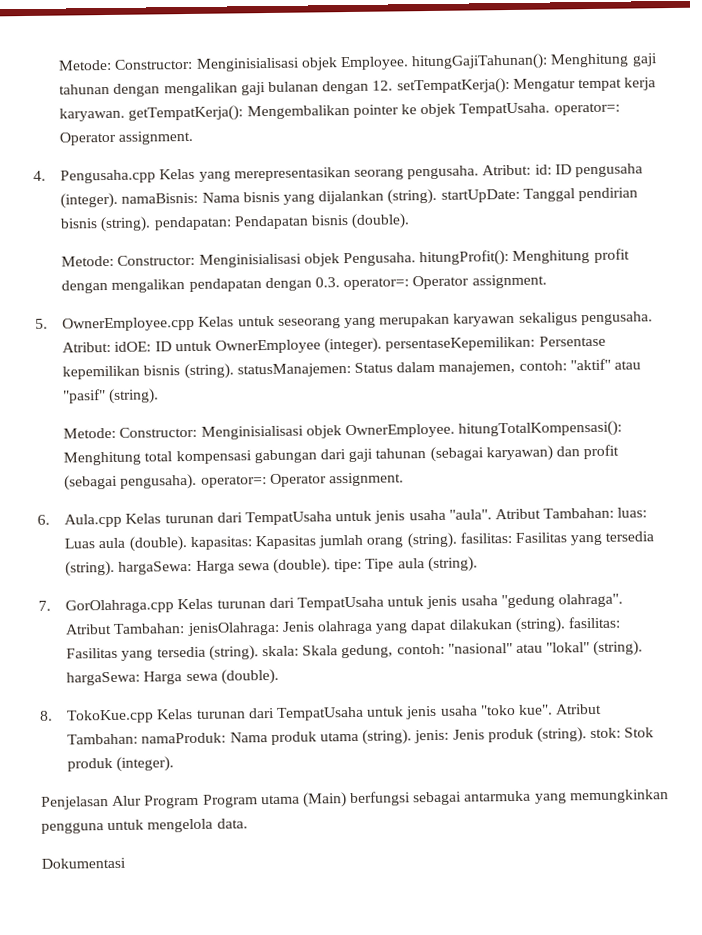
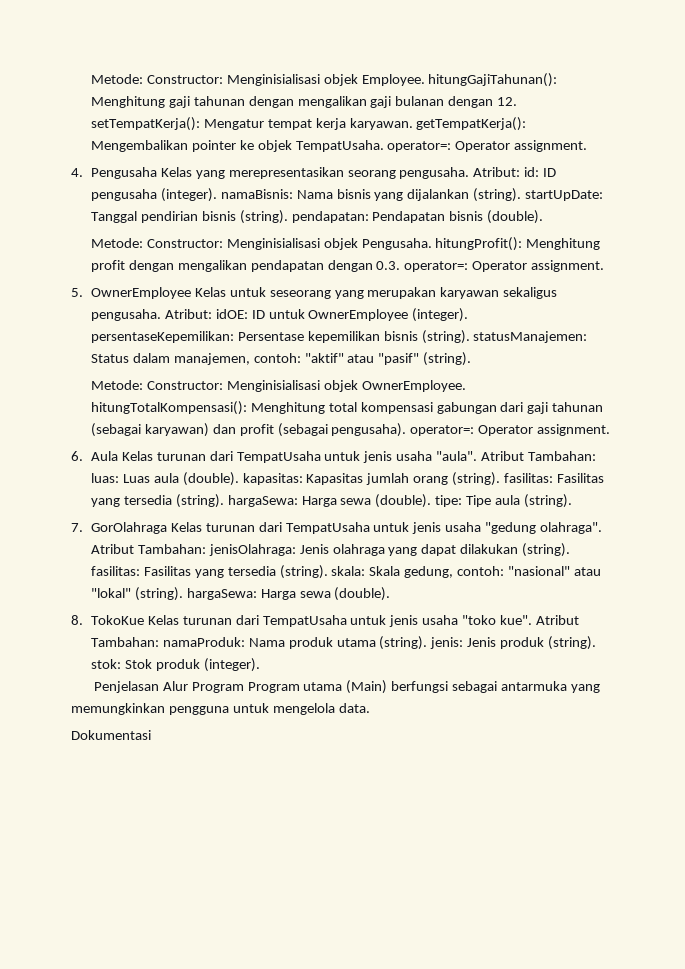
- 4. Pengusaha.cpp Kelas yang merepresentasikan seorang pengusaha.
+ 4. Pengusaha Kelas yang merepresentasikan seorang pengusaha.
- 5. OwnerEmployee.cpp Kelas untuk seseorang yang merupakan karyawan sekaligus pengusaha.
+ 5. OwnerEmployee Kelas untuk seseorang yang merupakan karyawan sekaligus pengusaha.
- 6. Aula.cpp Kelas turunan dari TempatUsaha untuk jenis usaha "aula".
+ 6. Aula Kelas turunan dari TempatUsaha untuk jenis usaha "aula".
- 7. GorOlahraga.cpp Kelas turunan dari TempatUsaha untuk jenis usaha "gedung olahraga".
+ 7. GorOlahraga Kelas turunan dari TempatUsaha untuk jenis usaha "gedung olahraga".
- 8. TokoKue.cpp Kelas turunan dari TempatUsaha untuk jenis usaha "toko kue".
+ 8. TokoKue Kelas turunan dari TempatUsaha untuk jenis usaha "toko kue".

